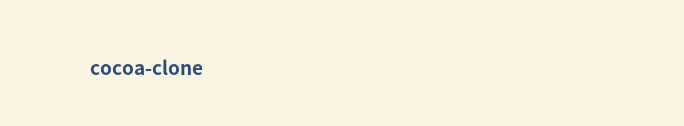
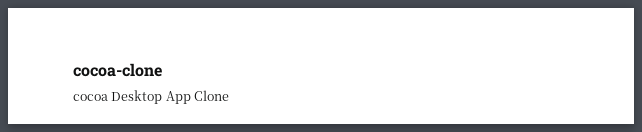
+ cocoa Desktop App Clone

